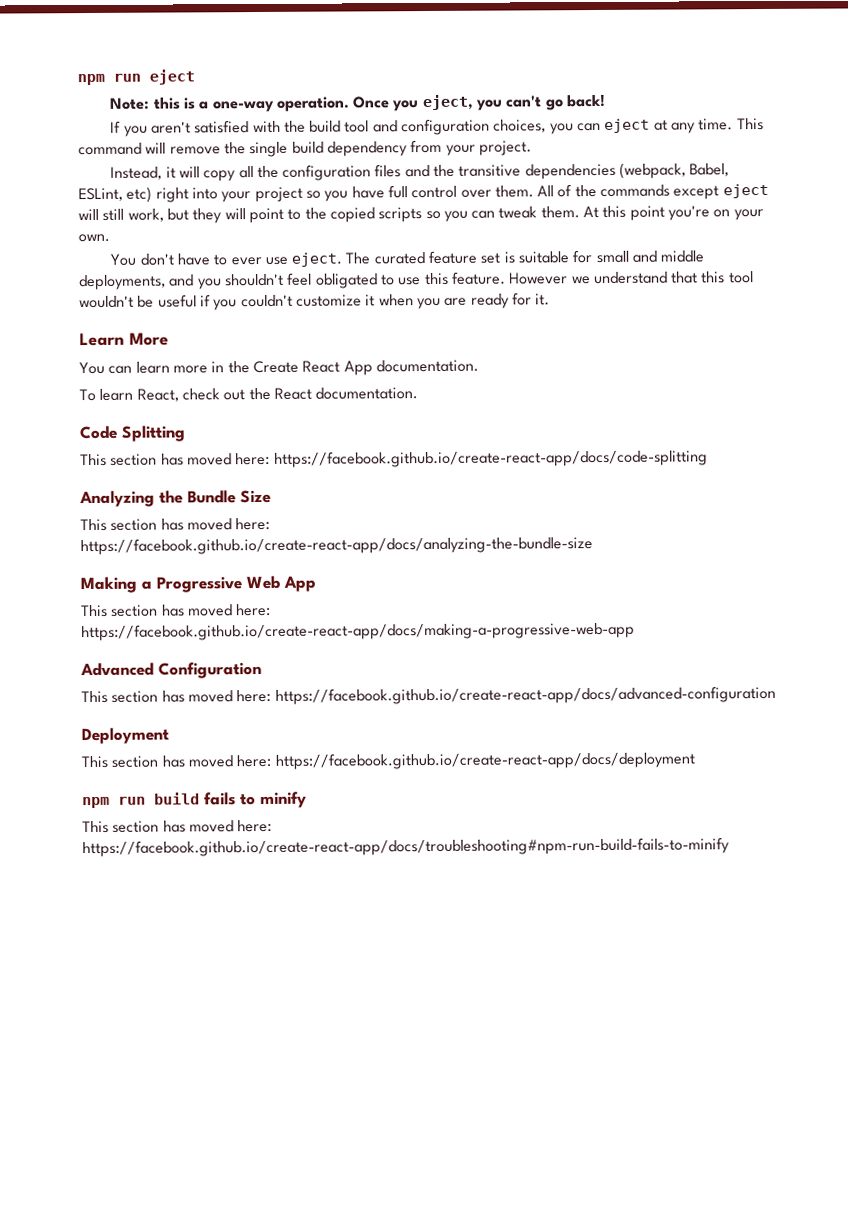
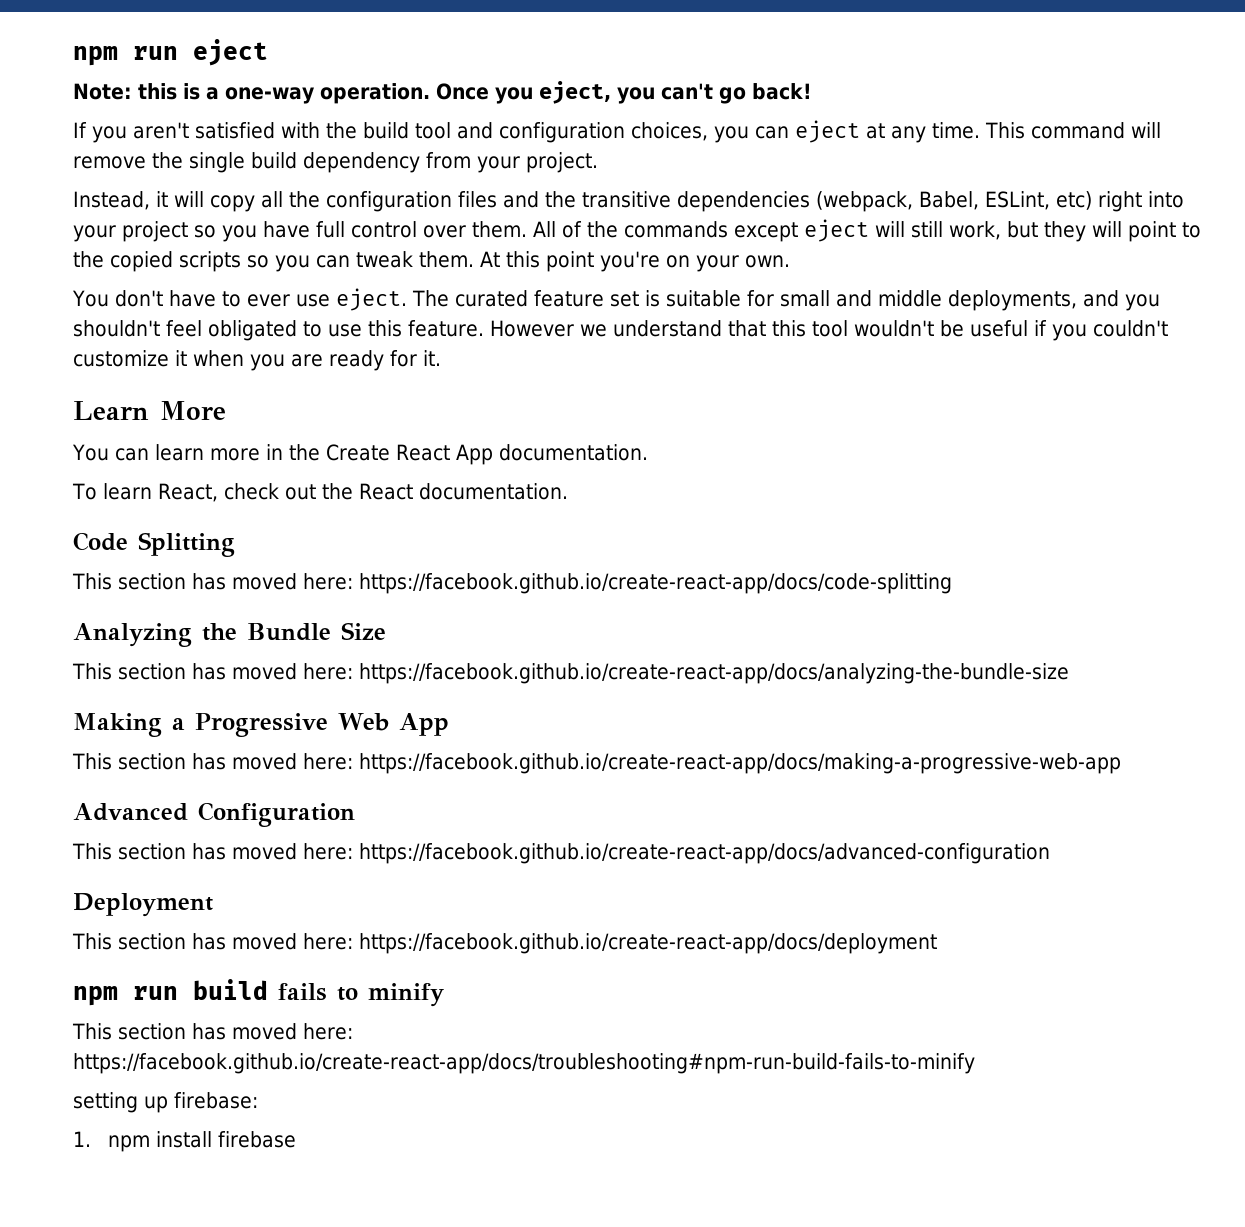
+ setting up firebase:
+ 1. npm install firebase

